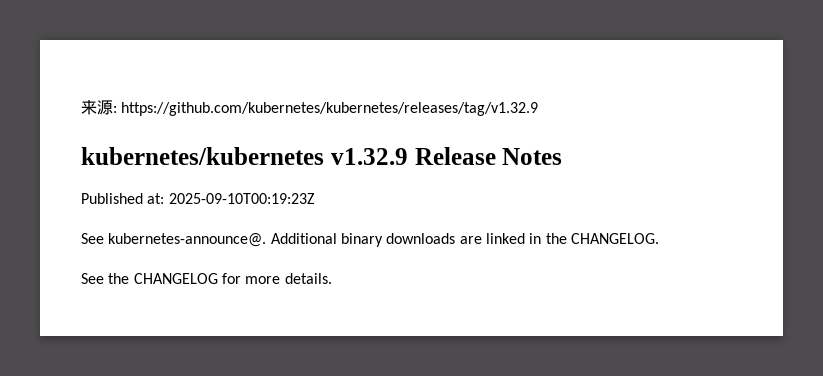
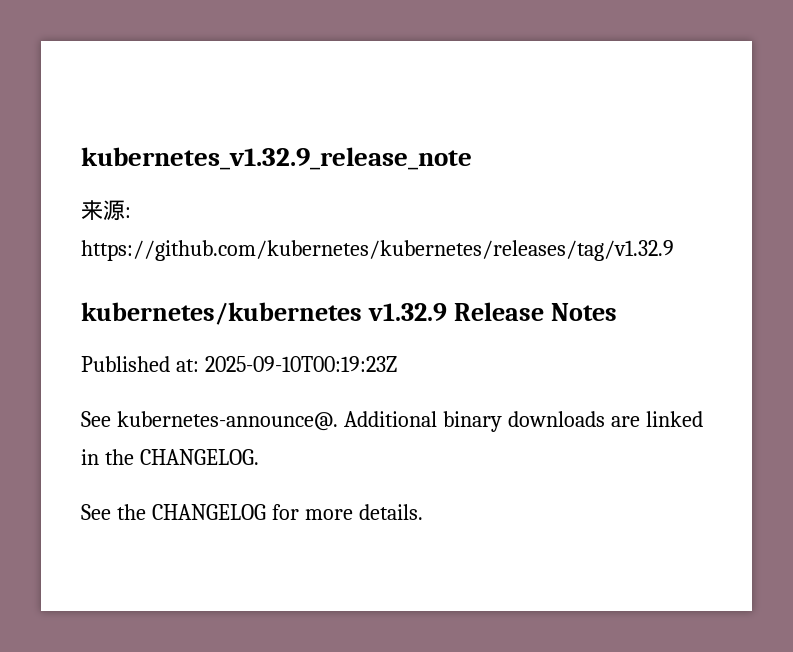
+ kubernetes_v1.32.9_release_note

